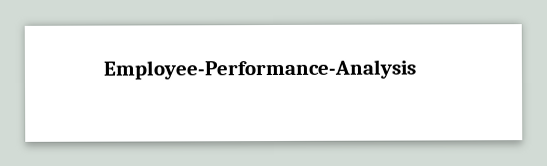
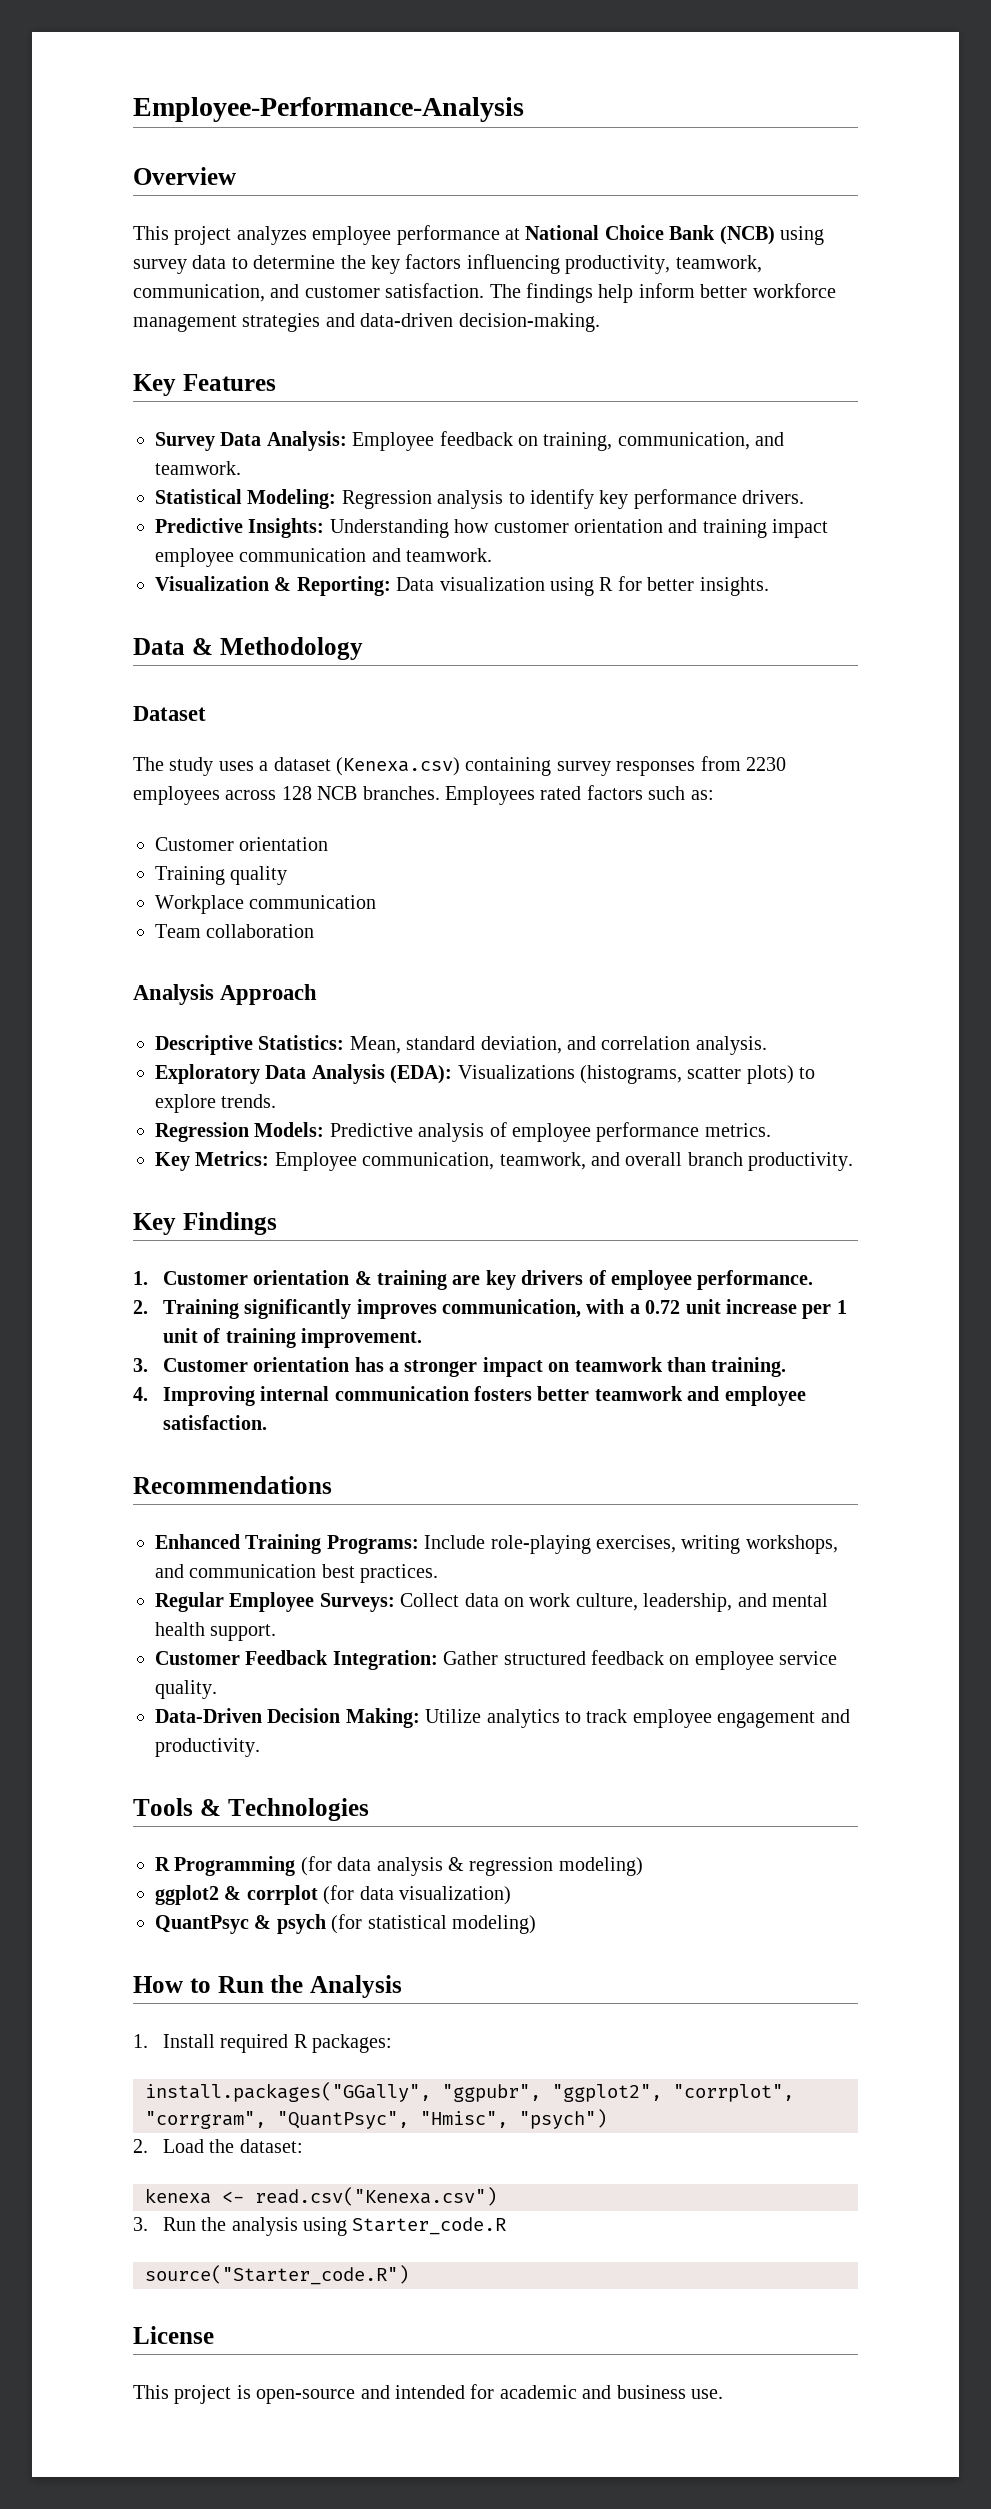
+ Overview
+ This project analyzes employee performance at National Choice Bank (NCB) using survey data to determine the key factors influencing productivity, teamwork, communication, and customer satisfaction. The findings help inform better workforce management strategies and data-driven decision-making.
+ Key Features
+ Survey Data Analysis: Employee feedback on training, communication, and teamwork.
+ Statistical Modeling: Regression analysis to identify key performance drivers.
+ Predictive Insights: Understanding how customer orientation and training impact employee communication and teamwork.
+ Visualization & Reporting: Data visualization using R for better insights.
+ Data & Methodology
+ Dataset
+ The study uses a dataset (Kenexa.csv) containing survey responses from 2230 employees across 128 NCB branches. Employees rated factors such as:
+ Customer orientation
+ Training quality
+ Workplace communication
+ Team collaboration
+ Analysis Approach
+ Descriptive Statistics: Mean, standard deviation, and correlation analysis.
+ Exploratory Data Analysis (EDA): Visualizations (histograms, scatter plots) to explore trends.
+ Regression Models: Predictive analysis of employee performance metrics.
+ Key Metrics: Employee communication, teamwork, and overall branch productivity.
+ Key Findings
+ 1. Customer orientation & training are key drivers of employee performance.
+ 2. Training significantly improves communication, with a 0.72 unit increase per 1 unit of training improvement.
+ 3. Customer orientation has a stronger impact on teamwork than training.
+ 4. Improving internal communication fosters better teamwork and employee satisfaction.
+ Recommendations
+ Enhanced Training Programs: Include role-playing exercises, writing workshops, and communication best practices.
+ Regular Employee Surveys: Collect data on work culture, leadership, and mental health support.
+ Customer Feedback Integration: Gather structured feedback on employee service quality.
+ Data-Driven Decision Making: Utilize analytics to track employee engagement and productivity.
+ Tools & Technologies
+ R Programming (for data analysis & regression modeling)
+ ggplot2 & corrplot (for data visualization)
+ QuantPsyc & psych (for statistical modeling)
+ How to Run the Analysis
+ 1. Install required R packages:
+ install.packages("GGally", "ggpubr", "ggplot2", "corrplot", "corrgram", "QuantPsyc", "Hmisc", "psych")
+ 2. Load the dataset:
+ kenexa <- read.csv("Kenexa.csv")
+ 3. Run the analysis using Starter_code.R
+ source("Starter_code.R")
+ License
+ This project is open-source and intended for academic and business use.

